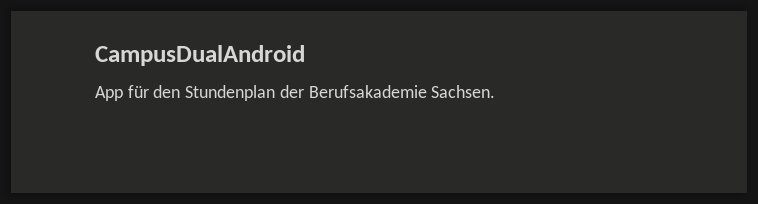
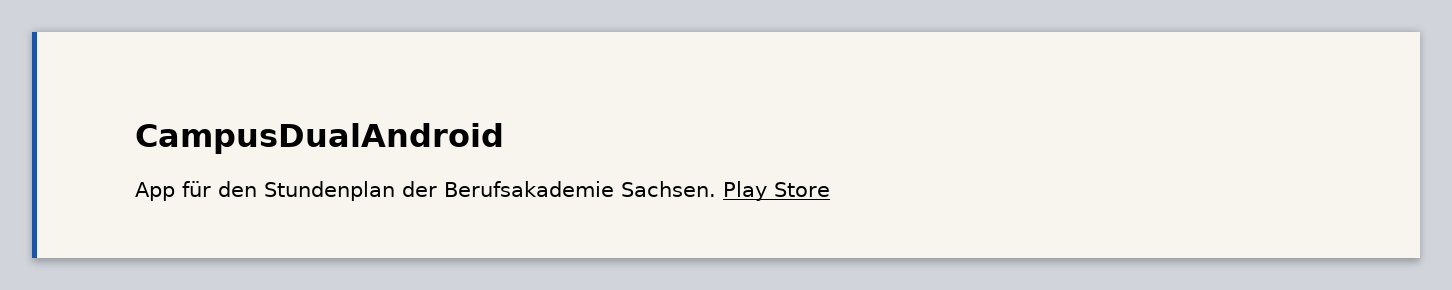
+ Play Store

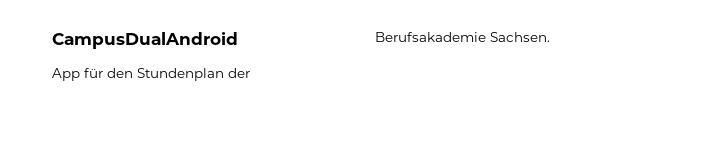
- Play Store

